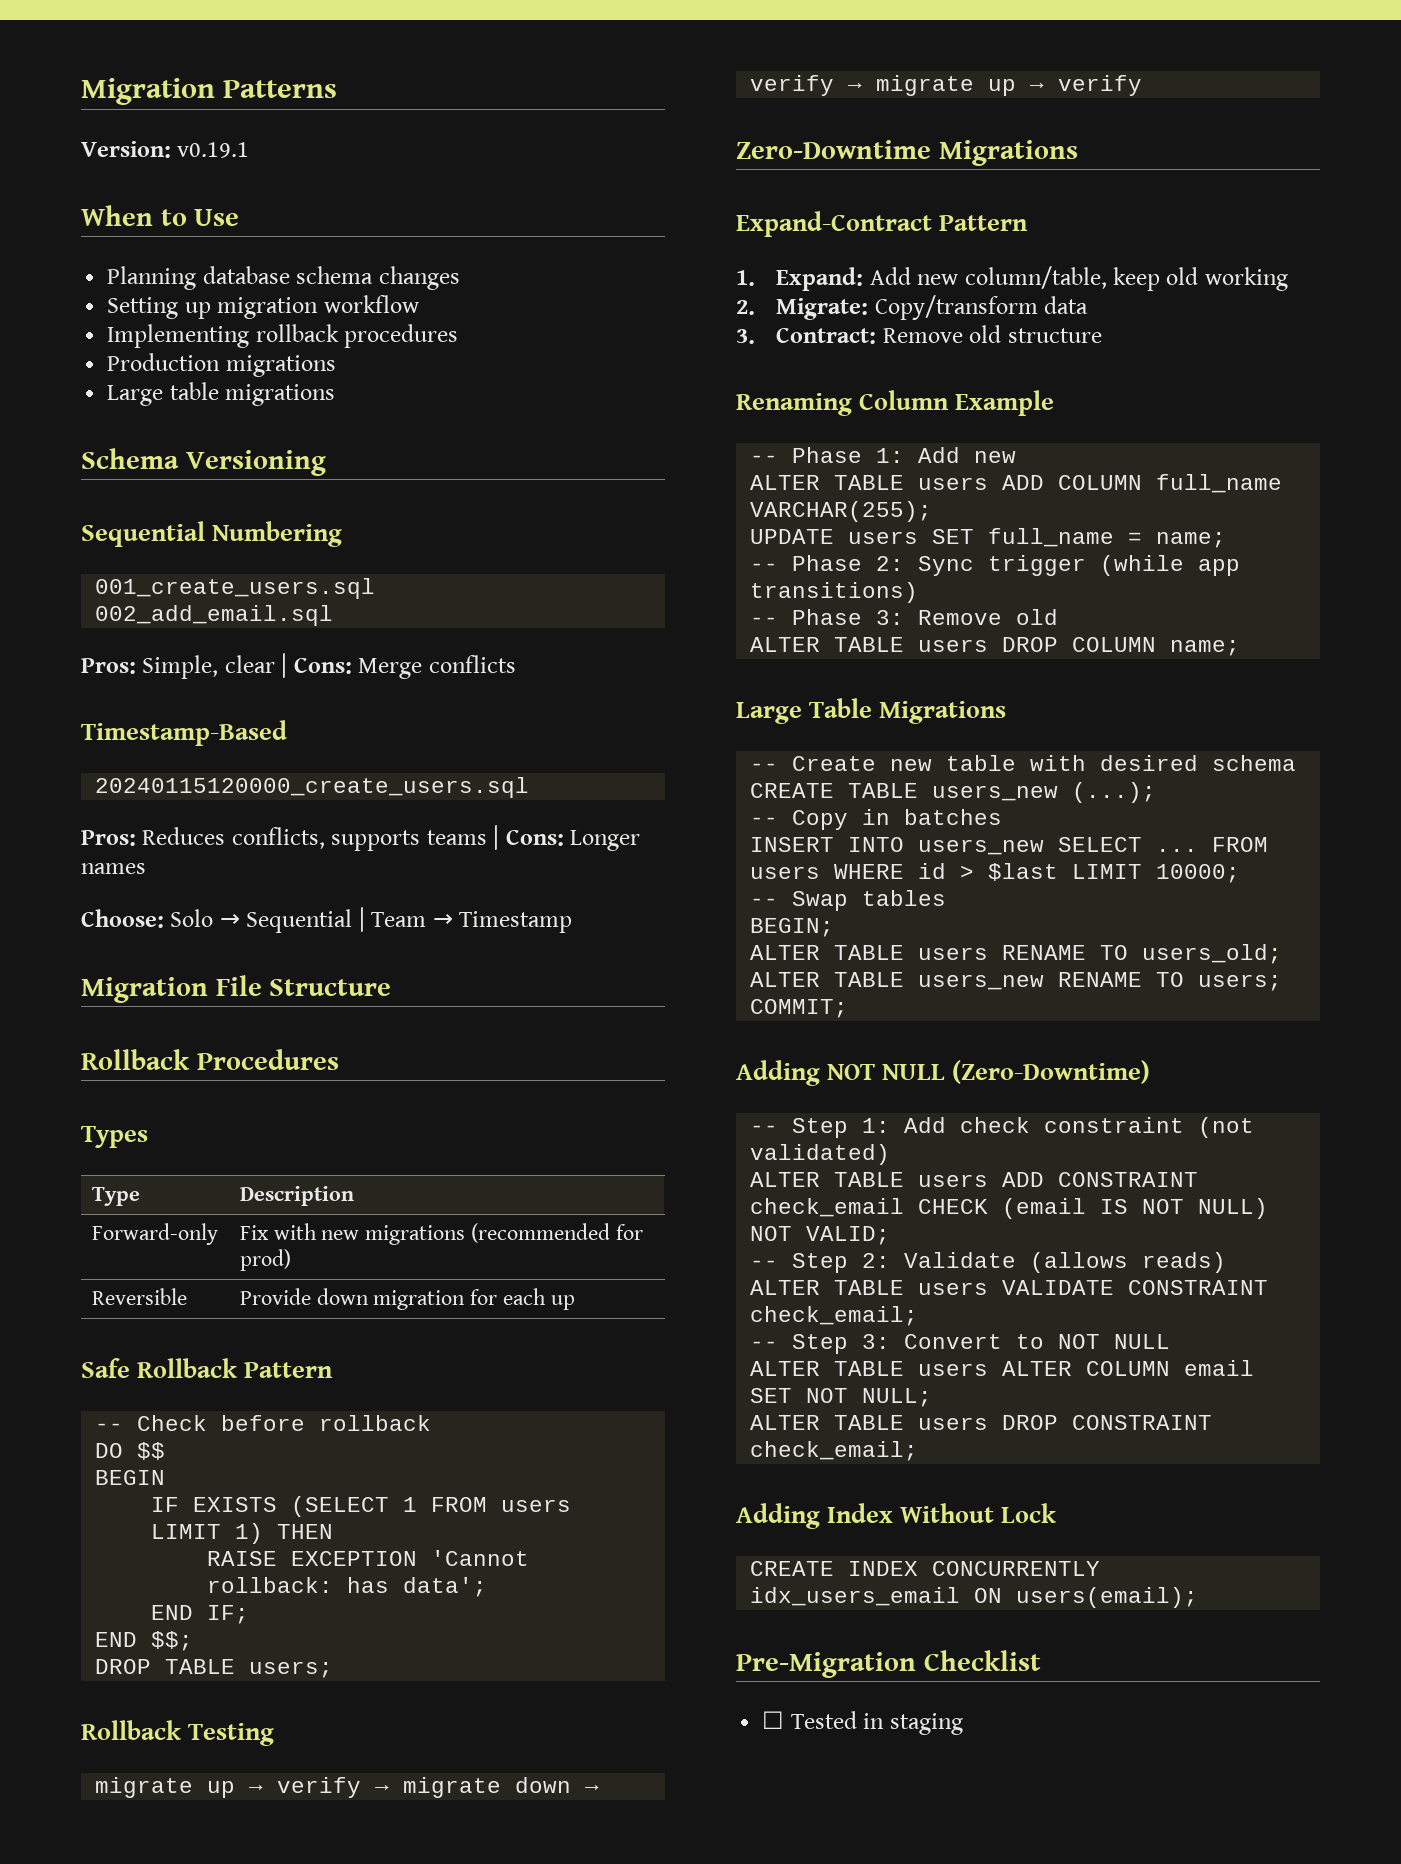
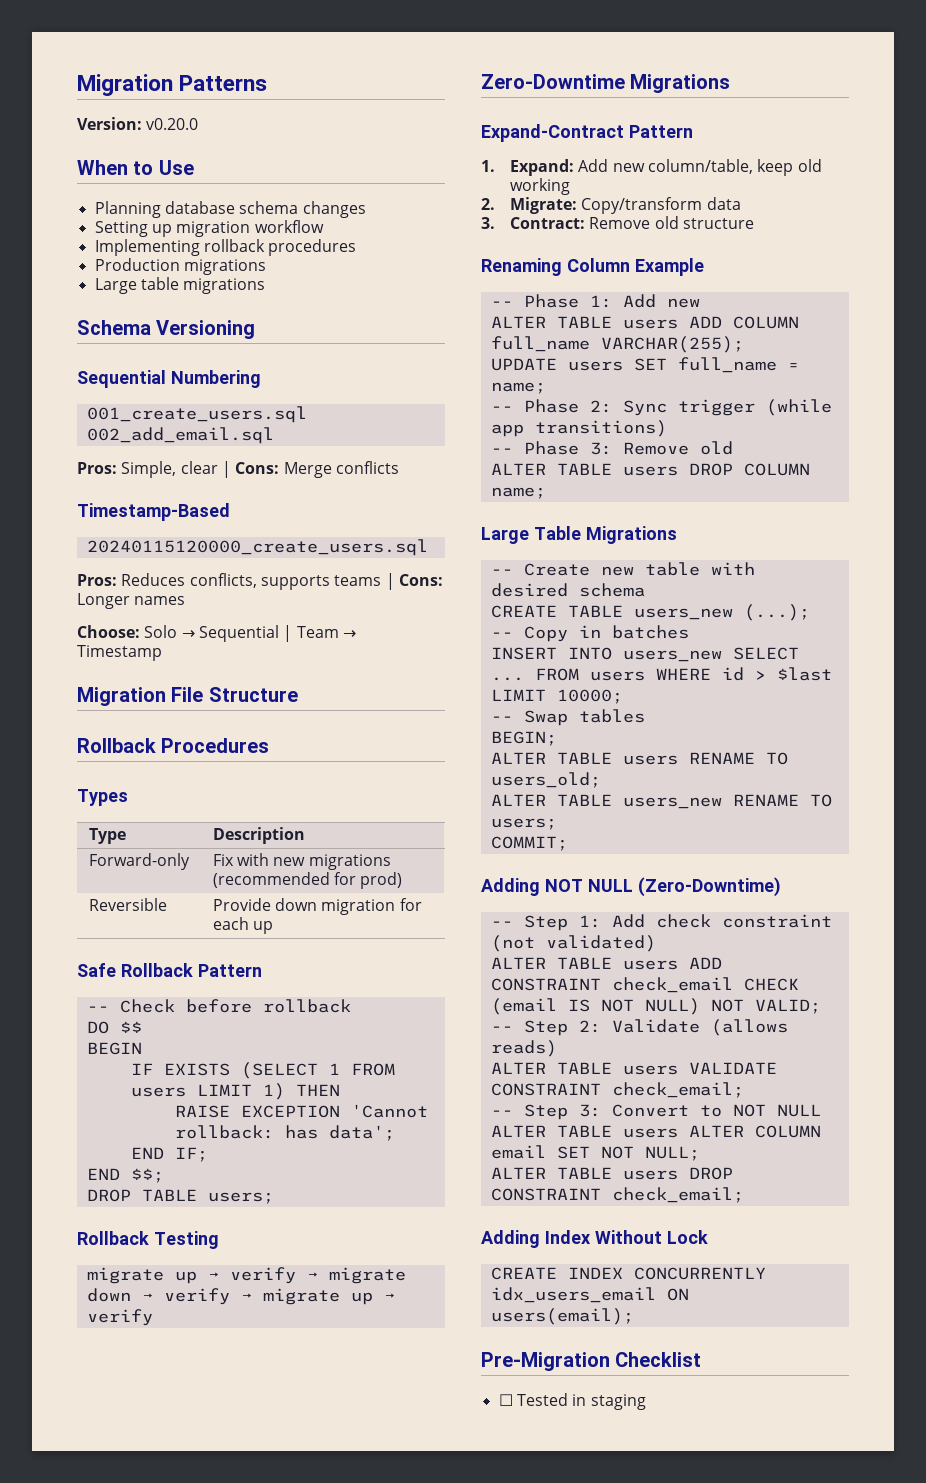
- Version: v0.19.1
+ Version: v0.20.0

